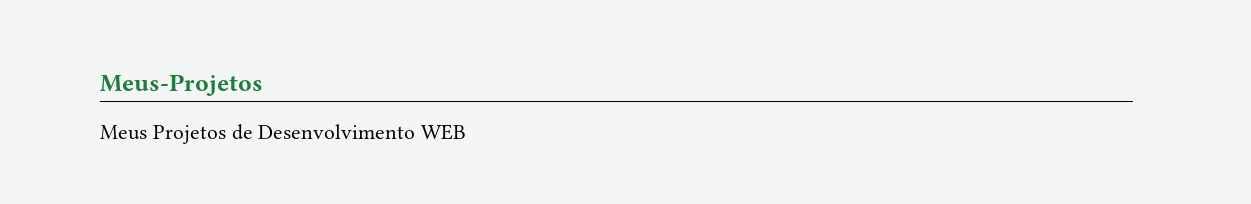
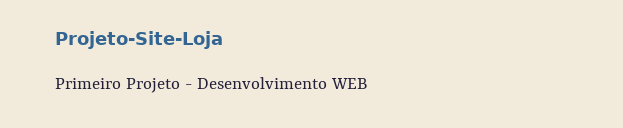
- Meus-Projetos
- Meus Projetos de Desenvolvimento WEB
+ Projeto-Site-Loja
+ Primeiro Projeto - Desenvolvimento WEB

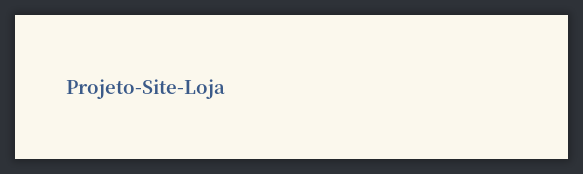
- Primeiro Projeto - Desenvolvimento WEB

